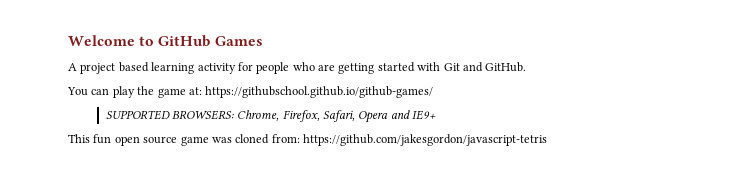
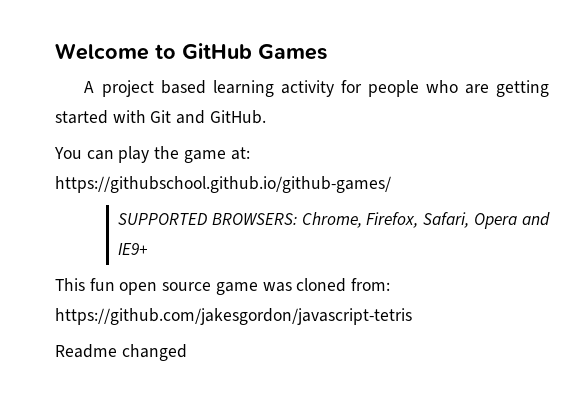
+ Readme changed

